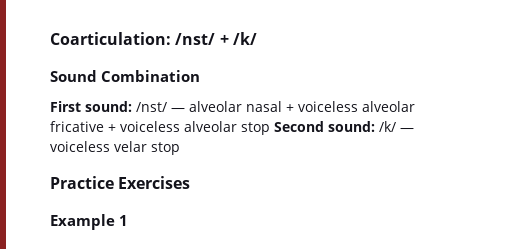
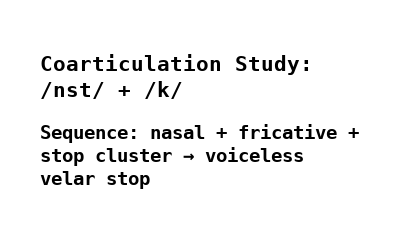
- Coarticulation: /nst/ + /k/
+ Coarticulation Study: /nst/ + /k/
- Sound Combination
- First sound: /nst/ — alveolar nasal + voiceless alveolar fricative + voiceless alveolar stop Second sound: /k/ — voiceless velar stop
+ Sequence: nasal + fricative + stop cluster → voiceless velar stop
- Practice Exercises
- Example 1

